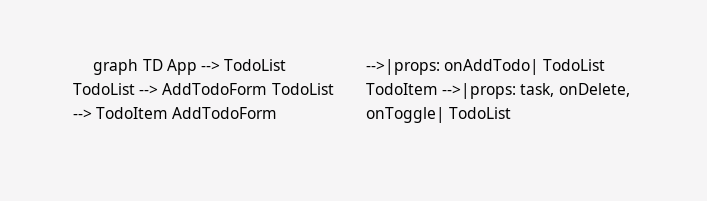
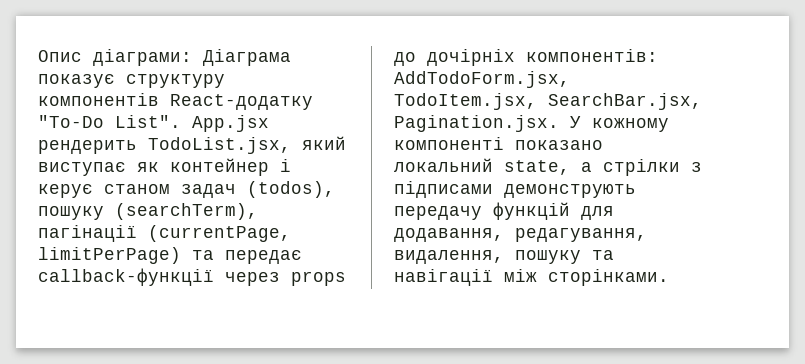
- graph TD App --> TodoList TodoList --> AddTodoForm TodoList --> TodoItem AddTodoForm -->|props: onAddTodo| TodoList TodoItem -->|props: task, onDelete, onToggle| TodoList
+ Опис діаграми: Діаграма показує структуру компонентів React-додатку "To-Do List". App.jsx рендерить TodoList.jsx, який виступає як контейнер і керує станом задач (todos), пошуку (searchTerm), пагінації (currentPage, limitPerPage) та передає callback-функції через props до дочірніх компонентів: AddTodoForm.jsx, TodoItem.jsx, SearchBar.jsx, Pagination.jsx. У кожному компоненті показано локальний state, а стрілки з підписами демонструють передачу функцій для додавання, редагування, видалення, пошуку та навігації між сторінками.

